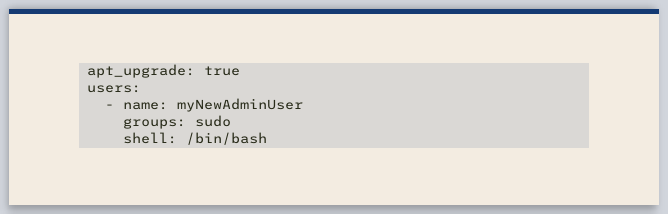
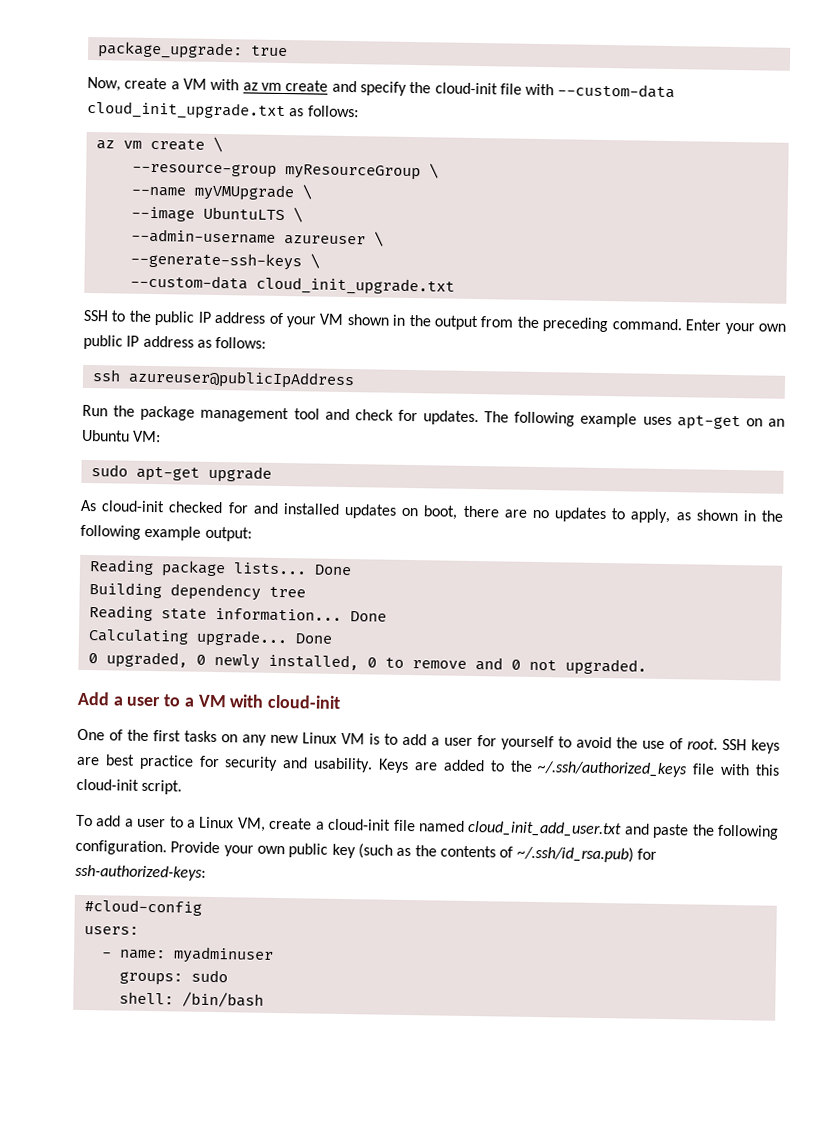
- apt_upgrade: true
+ package_upgrade: true
+ Now, create a VM with az vm create and specify the cloud-init file with --custom-data cloud_init_upgrade.txt as follows:
+ az vm create \
+ --resource-group myResourceGroup \
+ --name myVMUpgrade \
+ --image UbuntuLTS \
+ --admin-username azureuser \
+ --generate-ssh-keys \
+ --custom-data cloud_init_upgrade.txt
+ SSH to the public IP address of your VM shown in the output from the preceding command. Enter your own public IP address as follows:
+ ssh azureuser@publicIpAddress
+ Run the package management tool and check for updates. The following example uses apt-get on an Ubuntu VM:
+ sudo apt-get upgrade
+ As cloud-init checked for and installed updates on boot, there are no updates to apply, as shown in the following example output:
+ Reading package lists... Done
+ Building dependency tree
+ Reading state information... Done
+ Calculating upgrade... Done
+ 0 upgraded, 0 newly installed, 0 to remove and 0 not upgraded.
+ Add a user to a VM with cloud-init
+ One of the first tasks on any new Linux VM is to add a user for yourself to avoid the use of root. SSH keys are best practice for security and usability. Keys are added to the ~/.ssh/authorized_keys file with this cloud-init script.
+ To add a user to a Linux VM, create a cloud-init file named cloud_init_add_user.txt and paste the following configuration. Provide your own public key (such as the contents of ~/.ssh/id_rsa.pub) for ssh-authorized-keys:
+ #cloud-config
- - name: myNewAdminUser
+ - name: myadminuser

